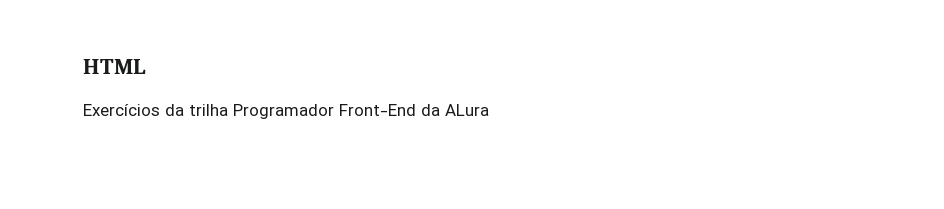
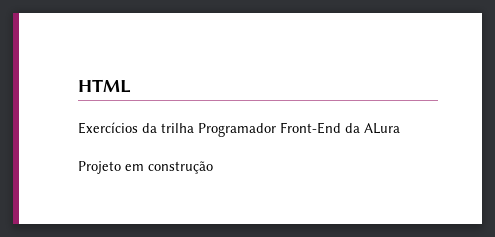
+ Projeto em construção

